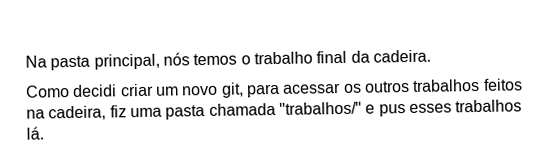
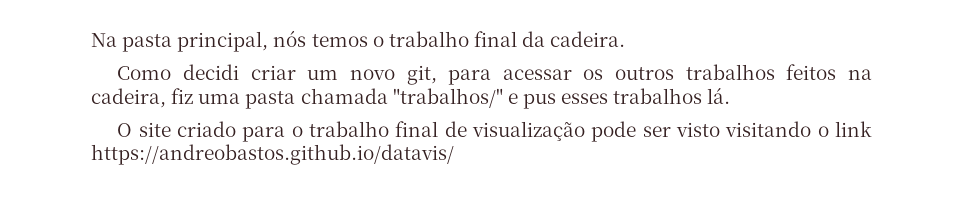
+ O site criado para o trabalho final de visualização pode ser visto visitando o link https://andreobastos.github.io/datavis/

